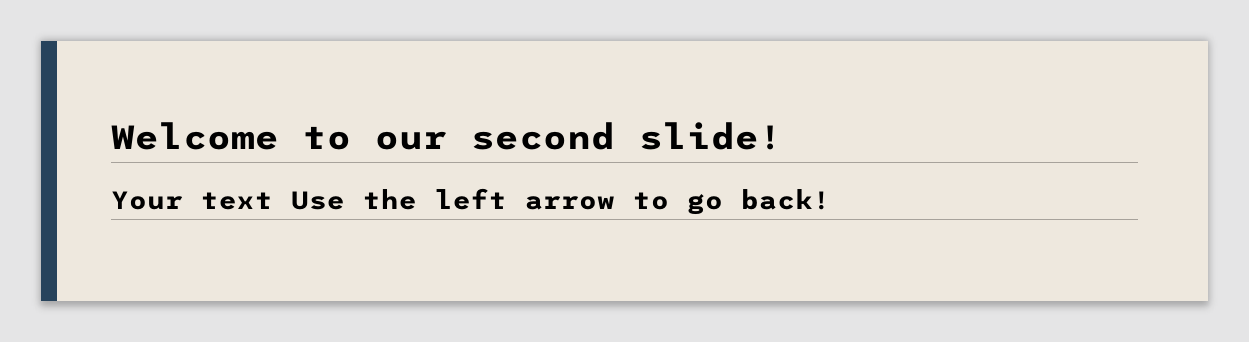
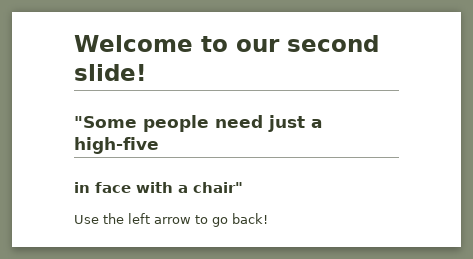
- Your text Use the left arrow to go back!
+ "Some people need just a high-five
+ in face with a chair"
+ Use the left arrow to go back!

